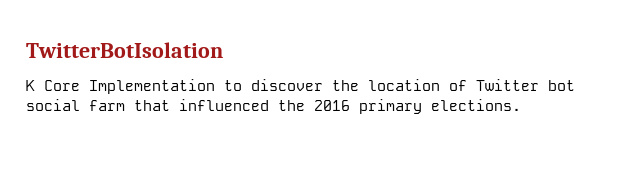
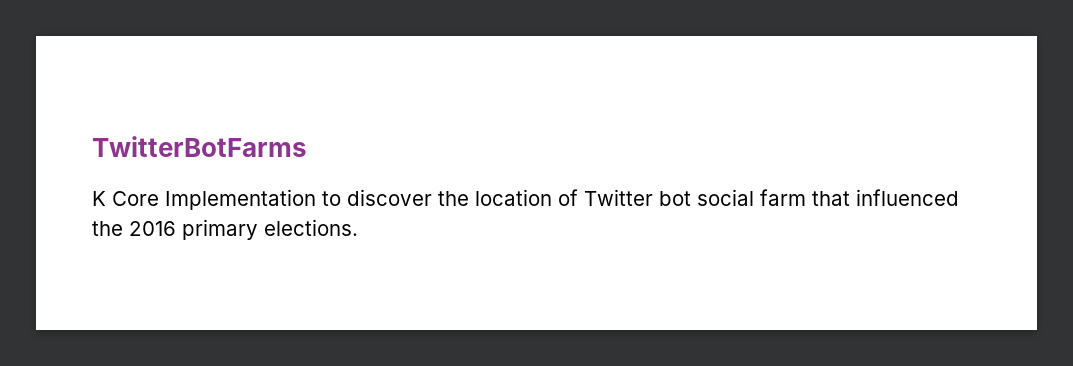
- TwitterBotIsolation
+ TwitterBotFarms

